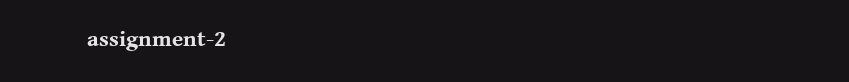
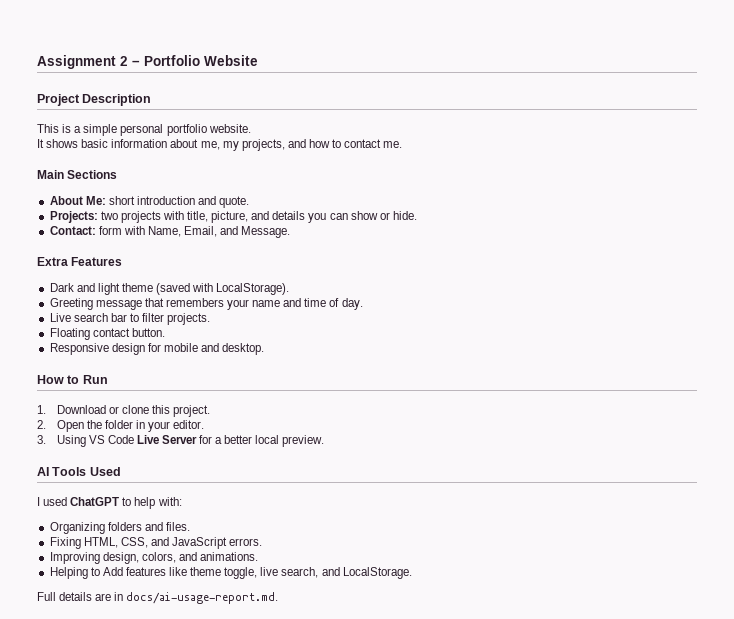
- assignment-2
+ Assignment 2 – Portfolio Website
+ Project Description
+ This is a simple personal portfolio website.
+ It shows basic information about me, my projects, and how to contact me.
+ Main Sections
+ About Me: short introduction and quote.
+ Projects: two projects with title, picture, and details you can show or hide.
+ Contact: form with Name, Email, and Message.
+ Extra Features
+ Dark and light theme (saved with LocalStorage).
+ Greeting message that remembers your name and time of day.
+ Live search bar to filter projects.
+ Floating contact button.
+ Responsive design for mobile and desktop.
+ How to Run
+ 1. Download or clone this project.
+ 2. Open the folder in your editor.
+ 3. Using VS Code Live Server for a better local preview.
+ AI Tools Used
+ I used ChatGPT to help with:
+ Organizing folders and files.
+ Fixing HTML, CSS, and JavaScript errors.
+ Improving design, colors, and animations.
+ Helping to Add features like theme toggle, live search, and LocalStorage.
+ Full details are in docs/ai-usage-report.md.

